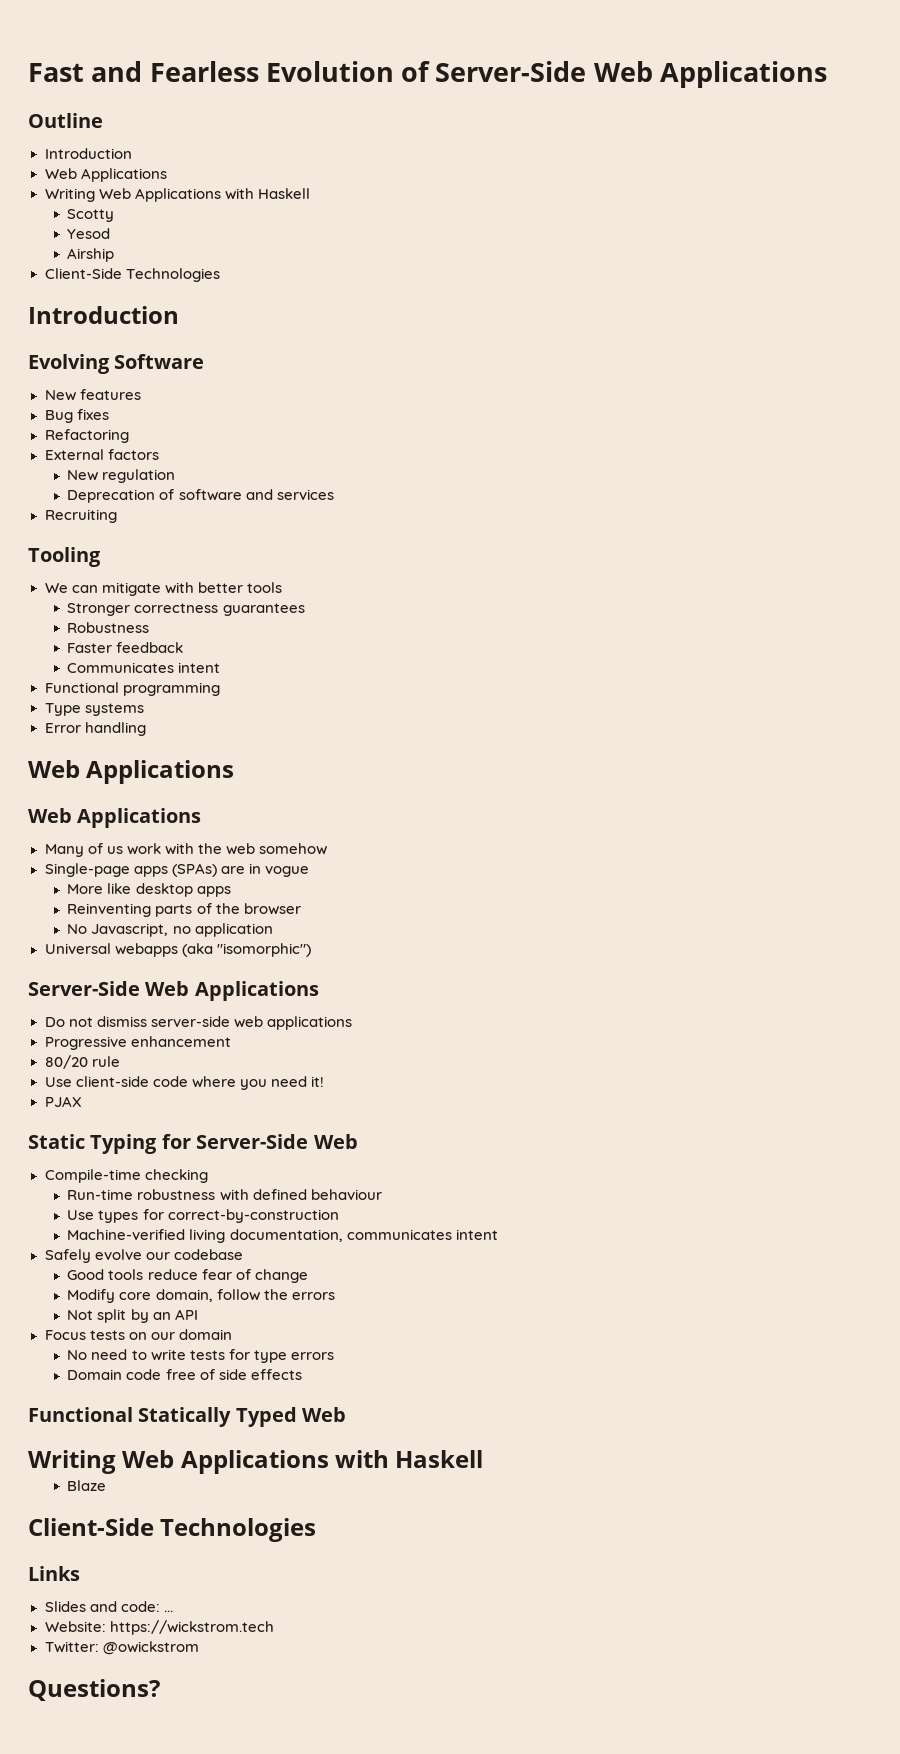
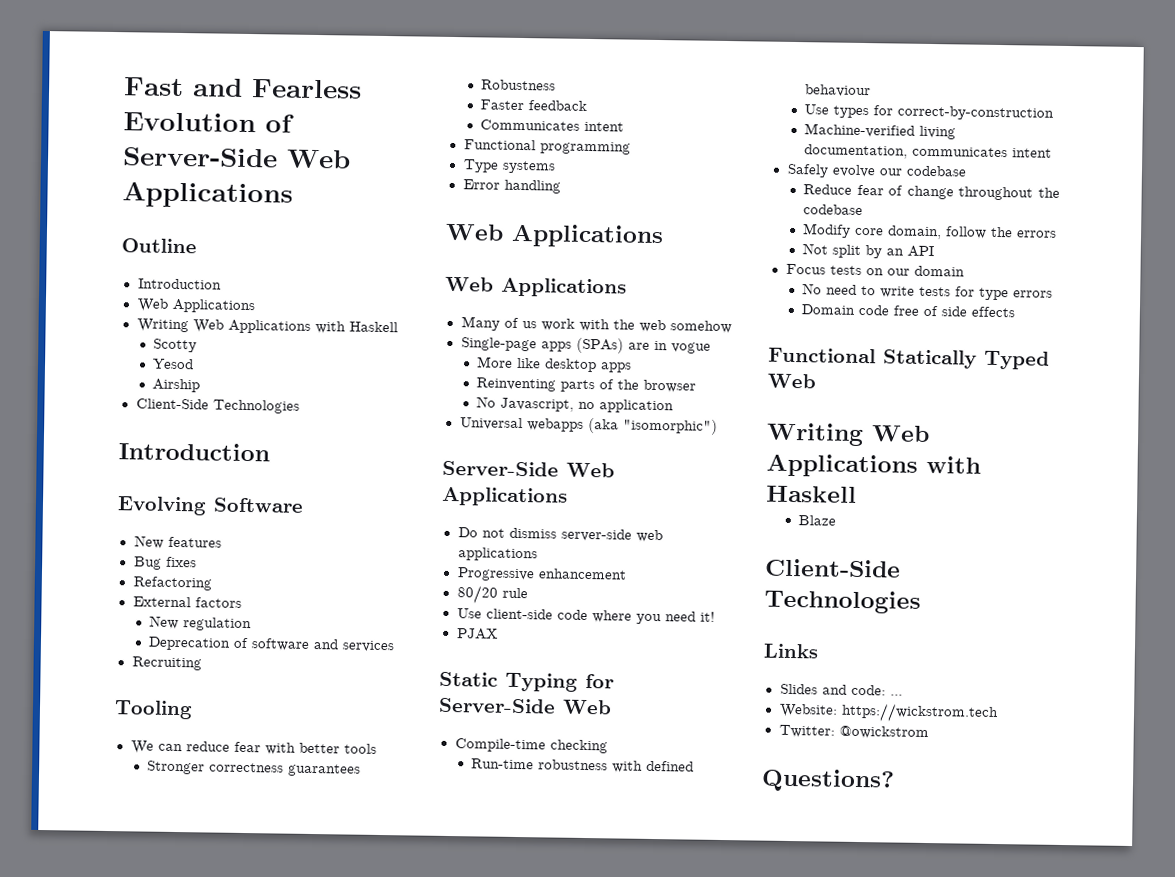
- We can mitigate with better tools
+ We can reduce fear with better tools
- Good tools reduce fear of change
+ Reduce fear of change throughout the codebase

